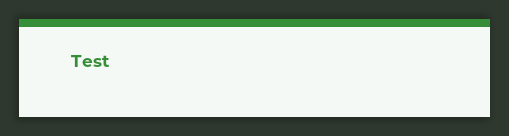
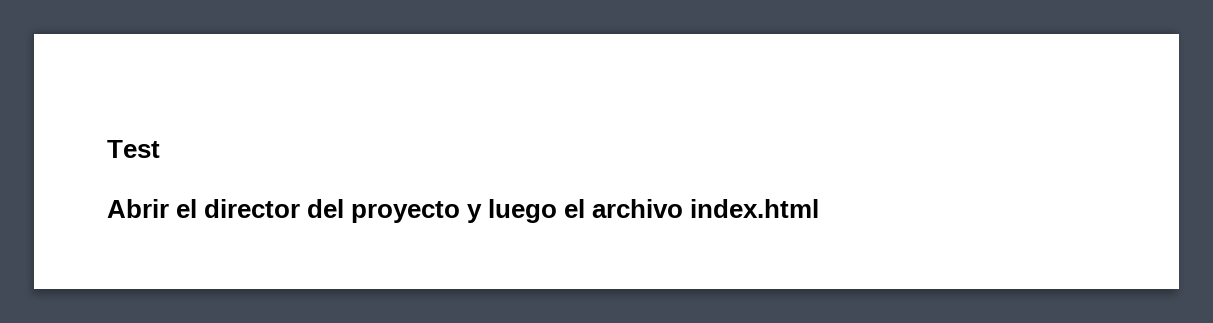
+ Abrir el director del proyecto y luego el archivo index.html

